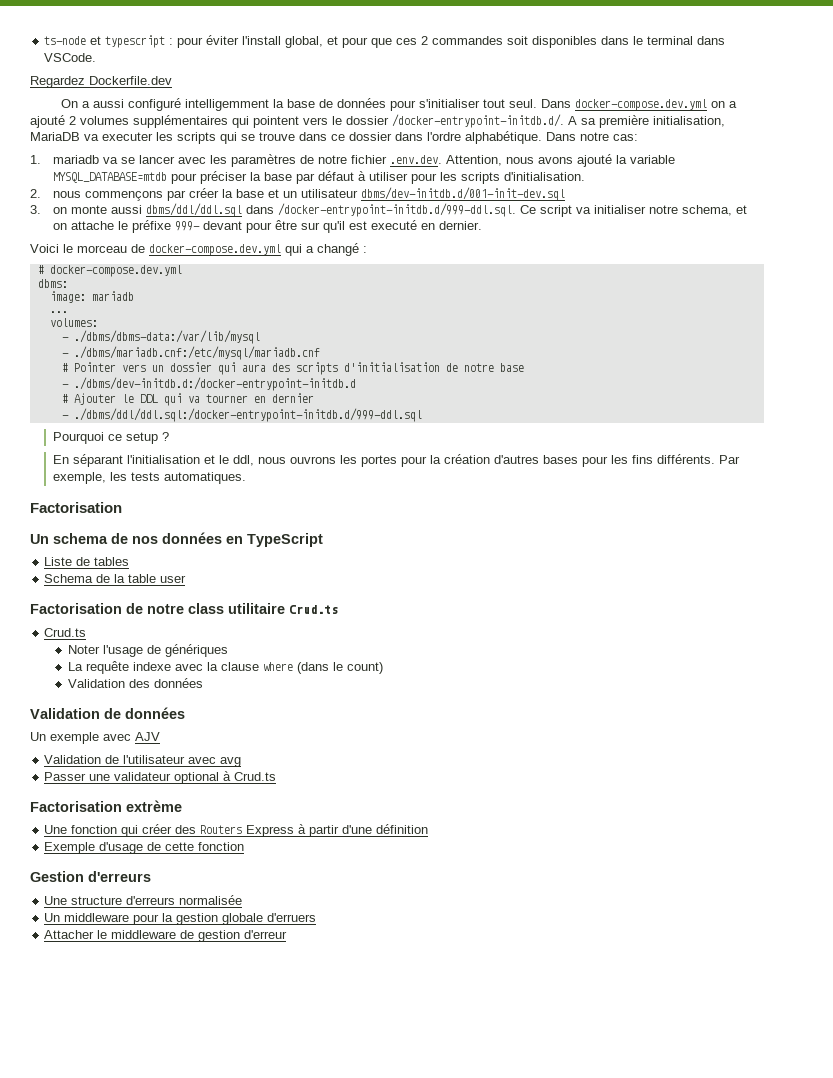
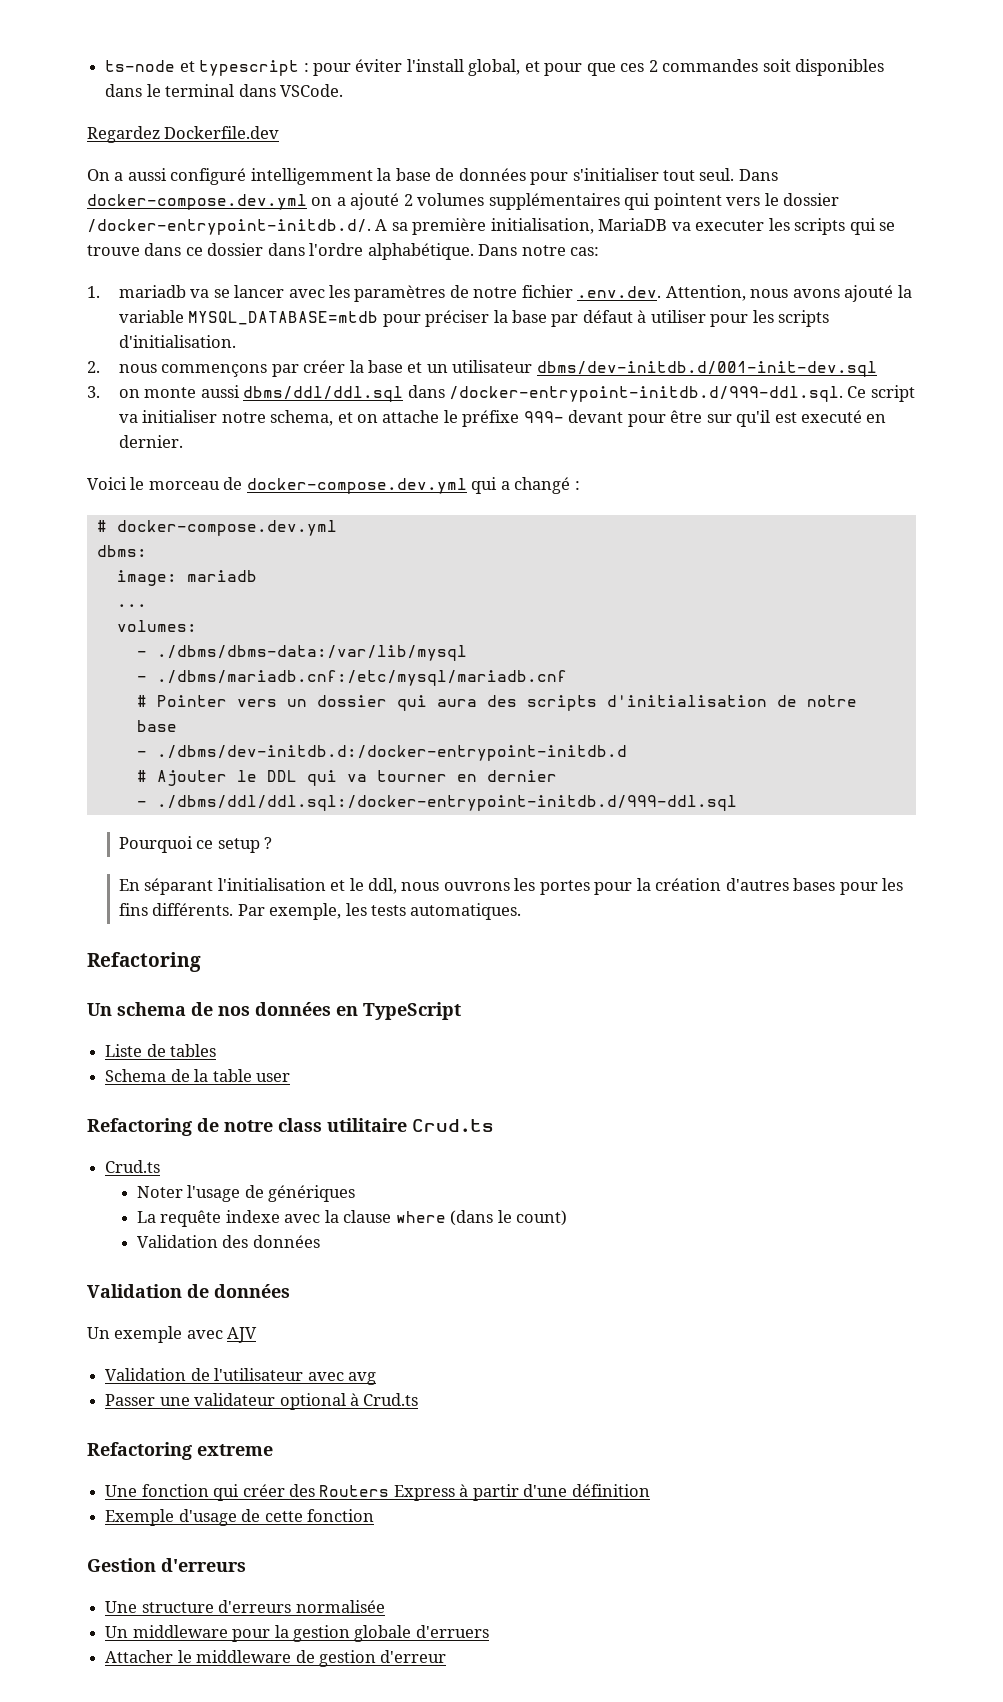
  Par exemple, les tests automatiques.
- Factorisation
+ Refactoring
- Factorisation de notre class utilitaire Crud.ts
+ Refactoring de notre class utilitaire Crud.ts
- Factorisation extrème
+ Refactoring extreme

